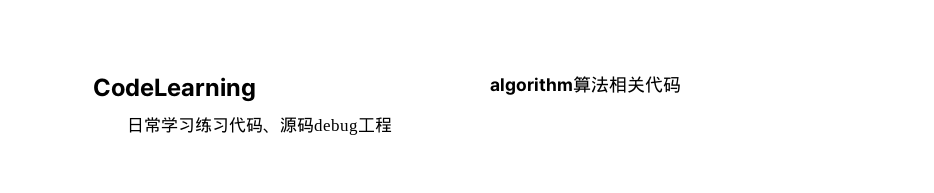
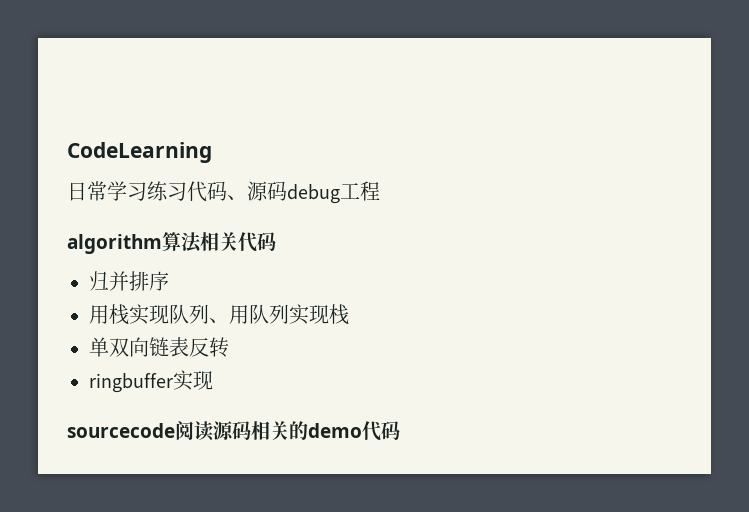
+ 归并排序
+ 用栈实现队列、用队列实现栈
+ 单双向链表反转
+ ringbuffer实现
+ sourcecode阅读源码相关的demo代码

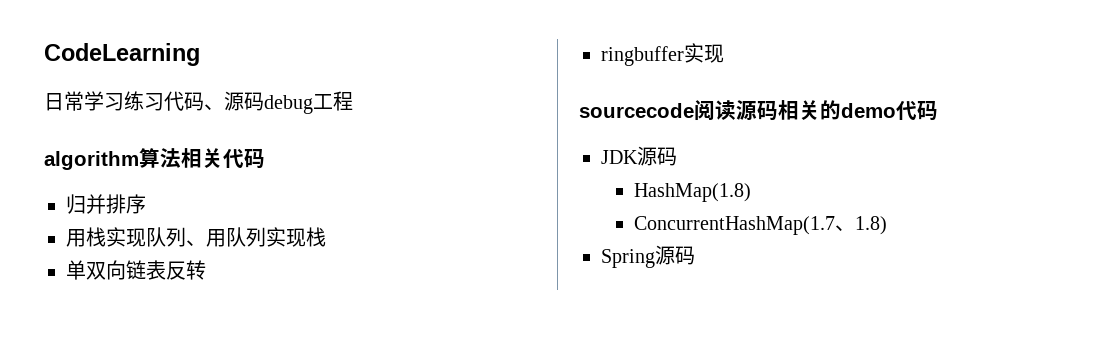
+ JDK源码
+ HashMap(1.8)
+ ConcurrentHashMap(1.7、1.8)
+ Spring源码

